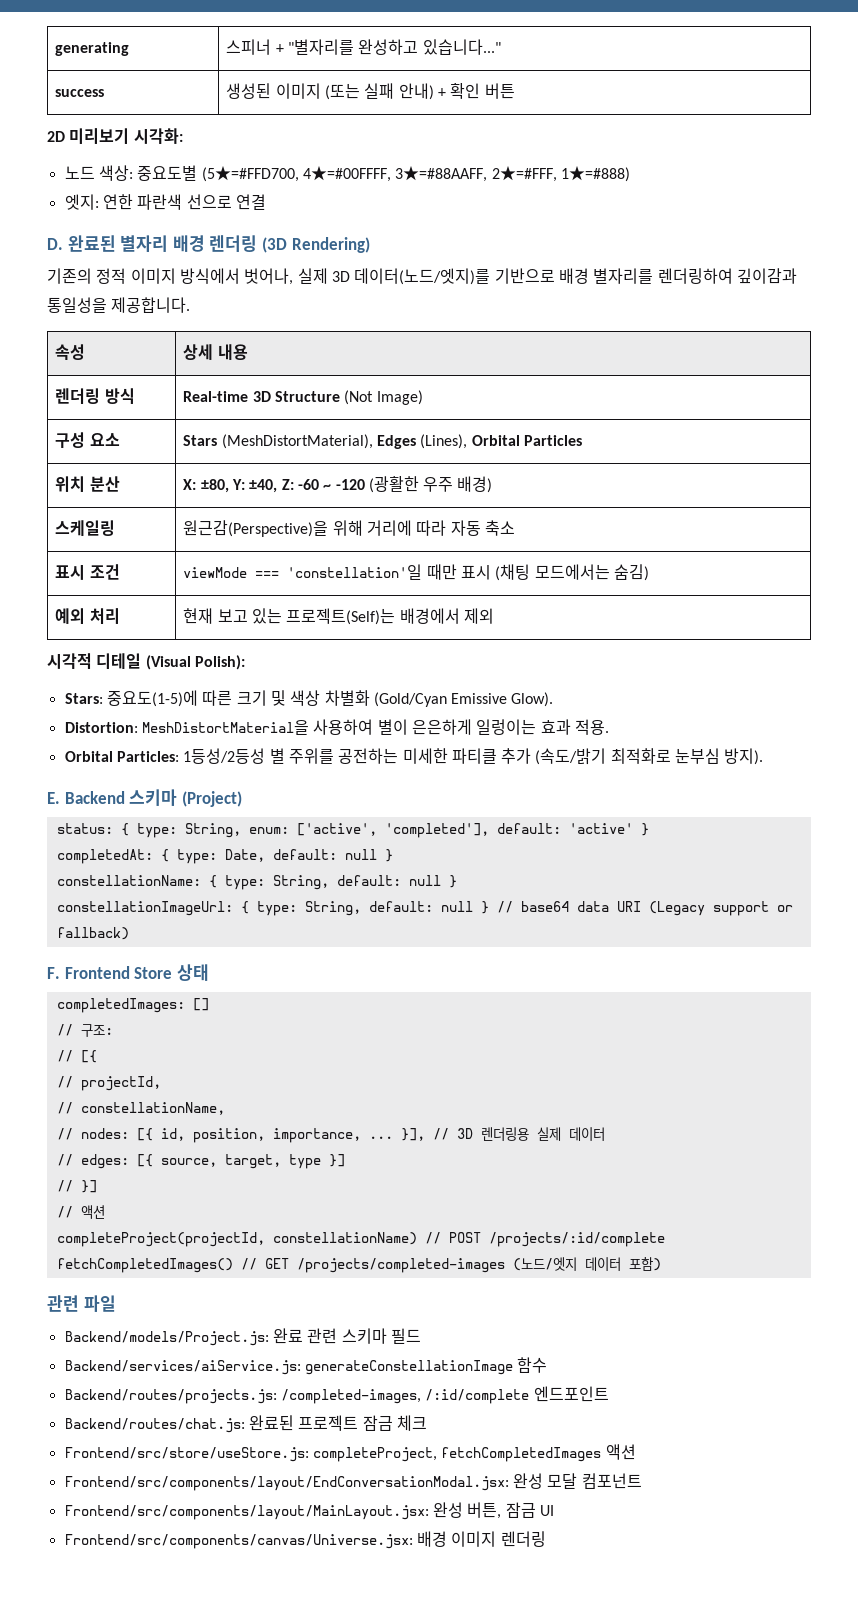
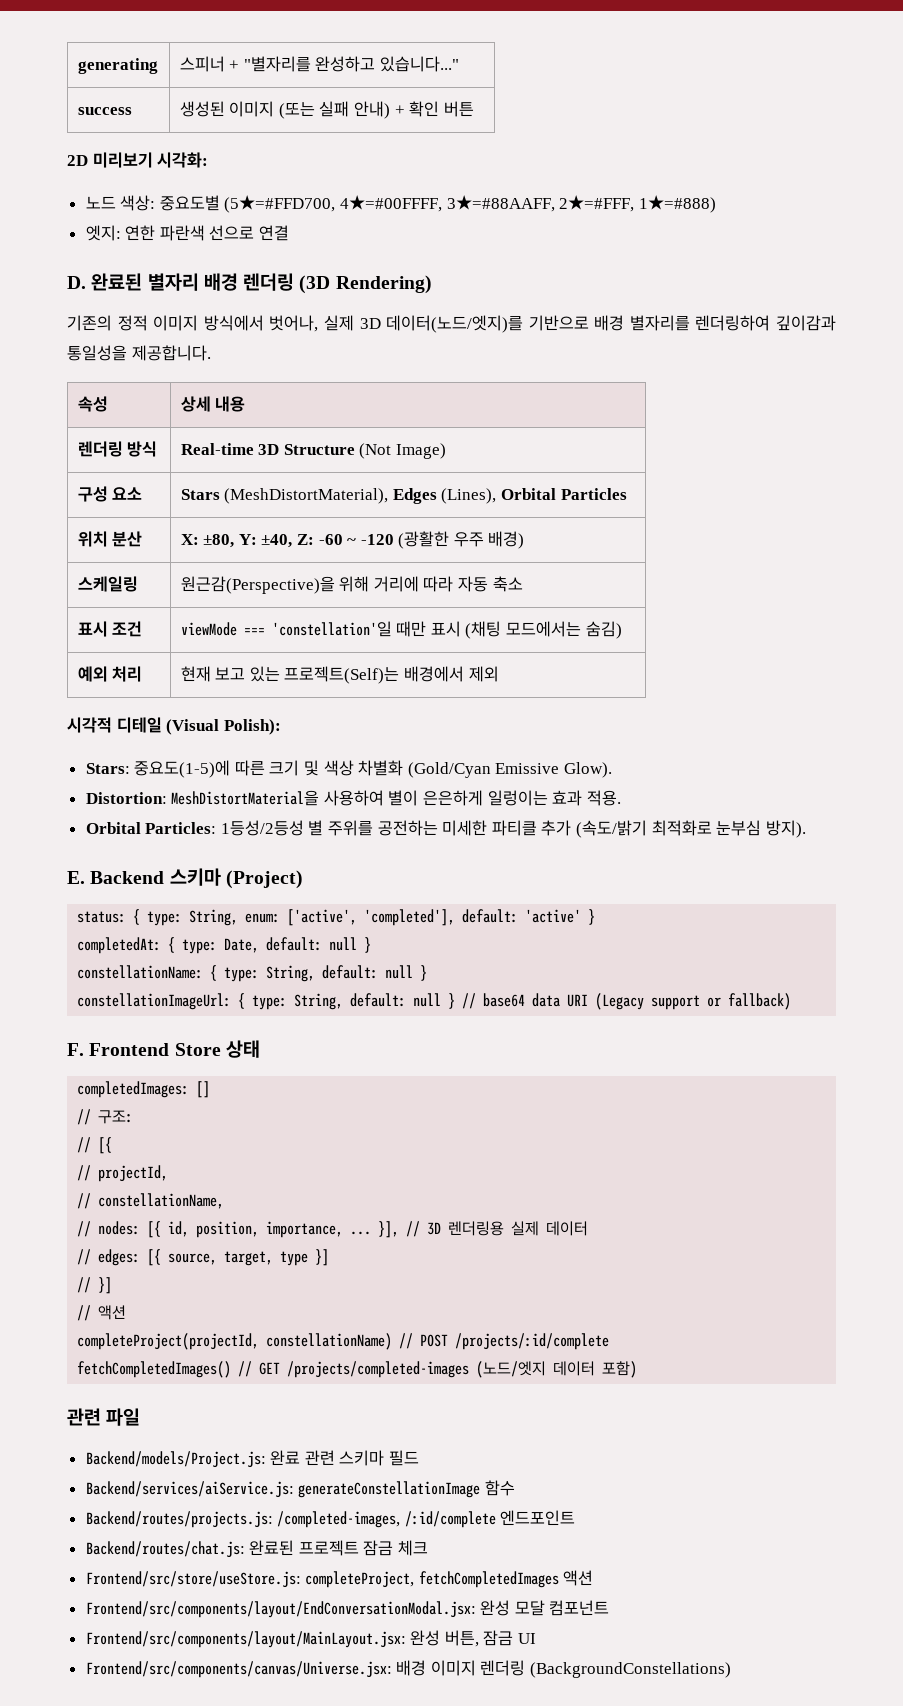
- Frontend/src/components/canvas/Universe.jsx: 배경 이미지 렌더링
+ Frontend/src/components/canvas/Universe.jsx: 배경 이미지 렌더링 (BackgroundConstellations)

